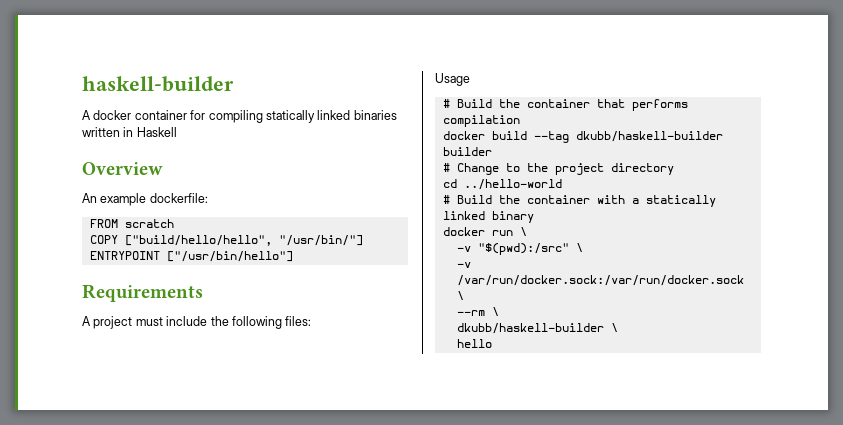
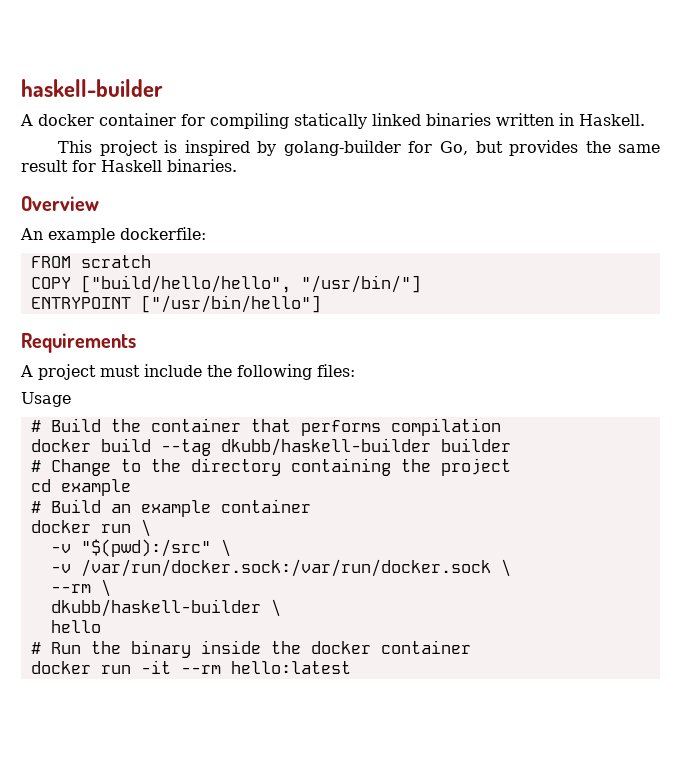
- A docker container for compiling statically linked binaries written in Haskell
+ A docker container for compiling statically linked binaries written in Haskell.
+ This project is inspired by golang-builder for Go, but provides the same result for Haskell binaries.
- # Change to the project directory
+ # Change to the directory containing the project
- cd ../hello-world
- # Build the container with a statically linked binary
+ cd example
+ # Build an example container
+ # Run the binary inside the docker container
+ docker run -it --rm hello:latest

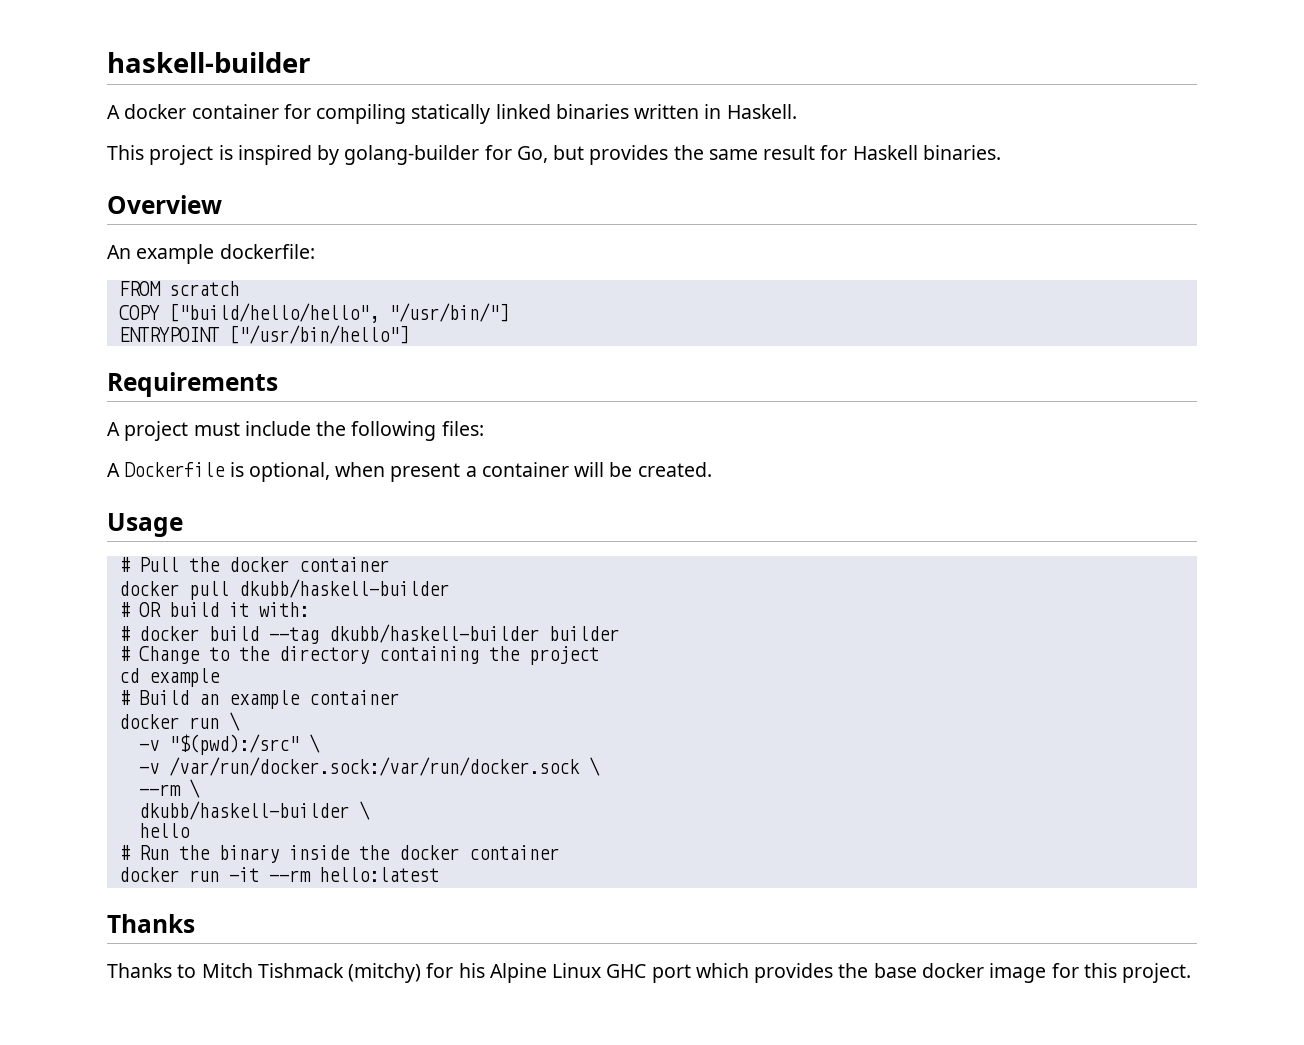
+ A Dockerfile is optional, when present a container will be created.
  Usage
- # Build the container that performs compilation
- docker build --tag dkubb/haskell-builder builder
+ # Pull the docker container
+ docker pull dkubb/haskell-builder
+ # OR build it with:
+ # docker build --tag dkubb/haskell-builder builder
  docker run -it --rm hello:latest
+ Thanks
+ Thanks to Mitch Tishmack (mitchy) for his Alpine Linux GHC port which provides the base docker image for this project.

